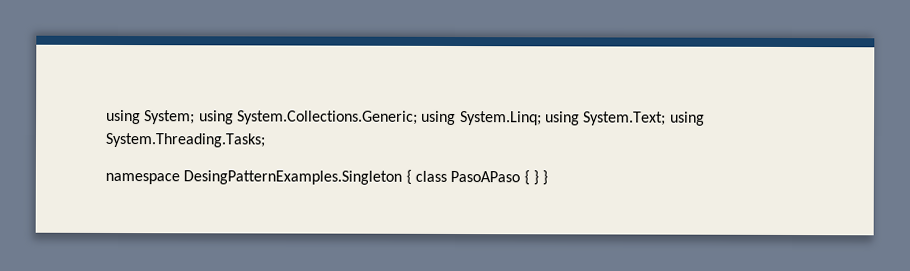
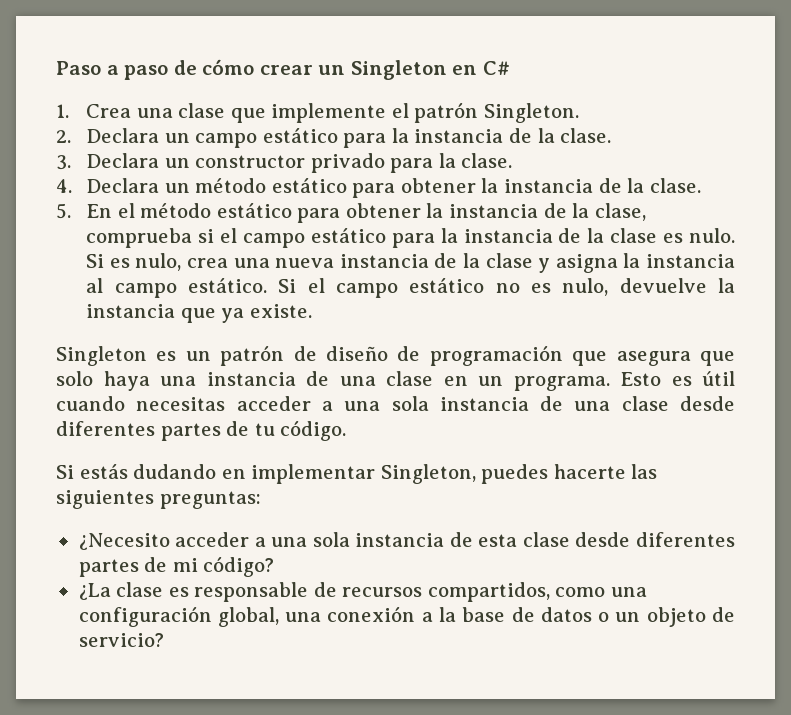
- using System; using System.Collections.Generic; using System.Linq; using System.Text; using System.Threading.Tasks;
- namespace DesingPatternExamples.Singleton { class PasoAPaso { } }
+ Paso a paso de cómo crear un Singleton en C#
+ 1. Crea una clase que implemente el patrón Singleton.
+ 2. Declara un campo estático para la instancia de la clase.
+ 3. Declara un constructor privado para la clase.
+ 4. Declara un método estático para obtener la instancia de la clase.
+ 5. En el método estático para obtener la instancia de la clase, comprueba si el campo estático para la instancia de la clase es nulo. Si es nulo, crea una nueva instancia de la clase y asigna la instancia al campo estático. Si el campo estático no es nulo, devuelve la instancia que ya existe.
+ Singleton es un patrón de diseño de programación que asegura que solo haya una instancia de una clase en un programa. Esto es útil cuando necesitas acceder a una sola instancia de una clase desde diferentes partes de tu código.
+ Si estás dudando en implementar Singleton, puedes hacerte las siguientes preguntas:
+ ¿Necesito acceder a una sola instancia de esta clase desde diferentes partes de mi código?
+ ¿La clase es responsable de recursos compartidos, como una configuración global, una conexión a la base de datos o un objeto de servicio?

